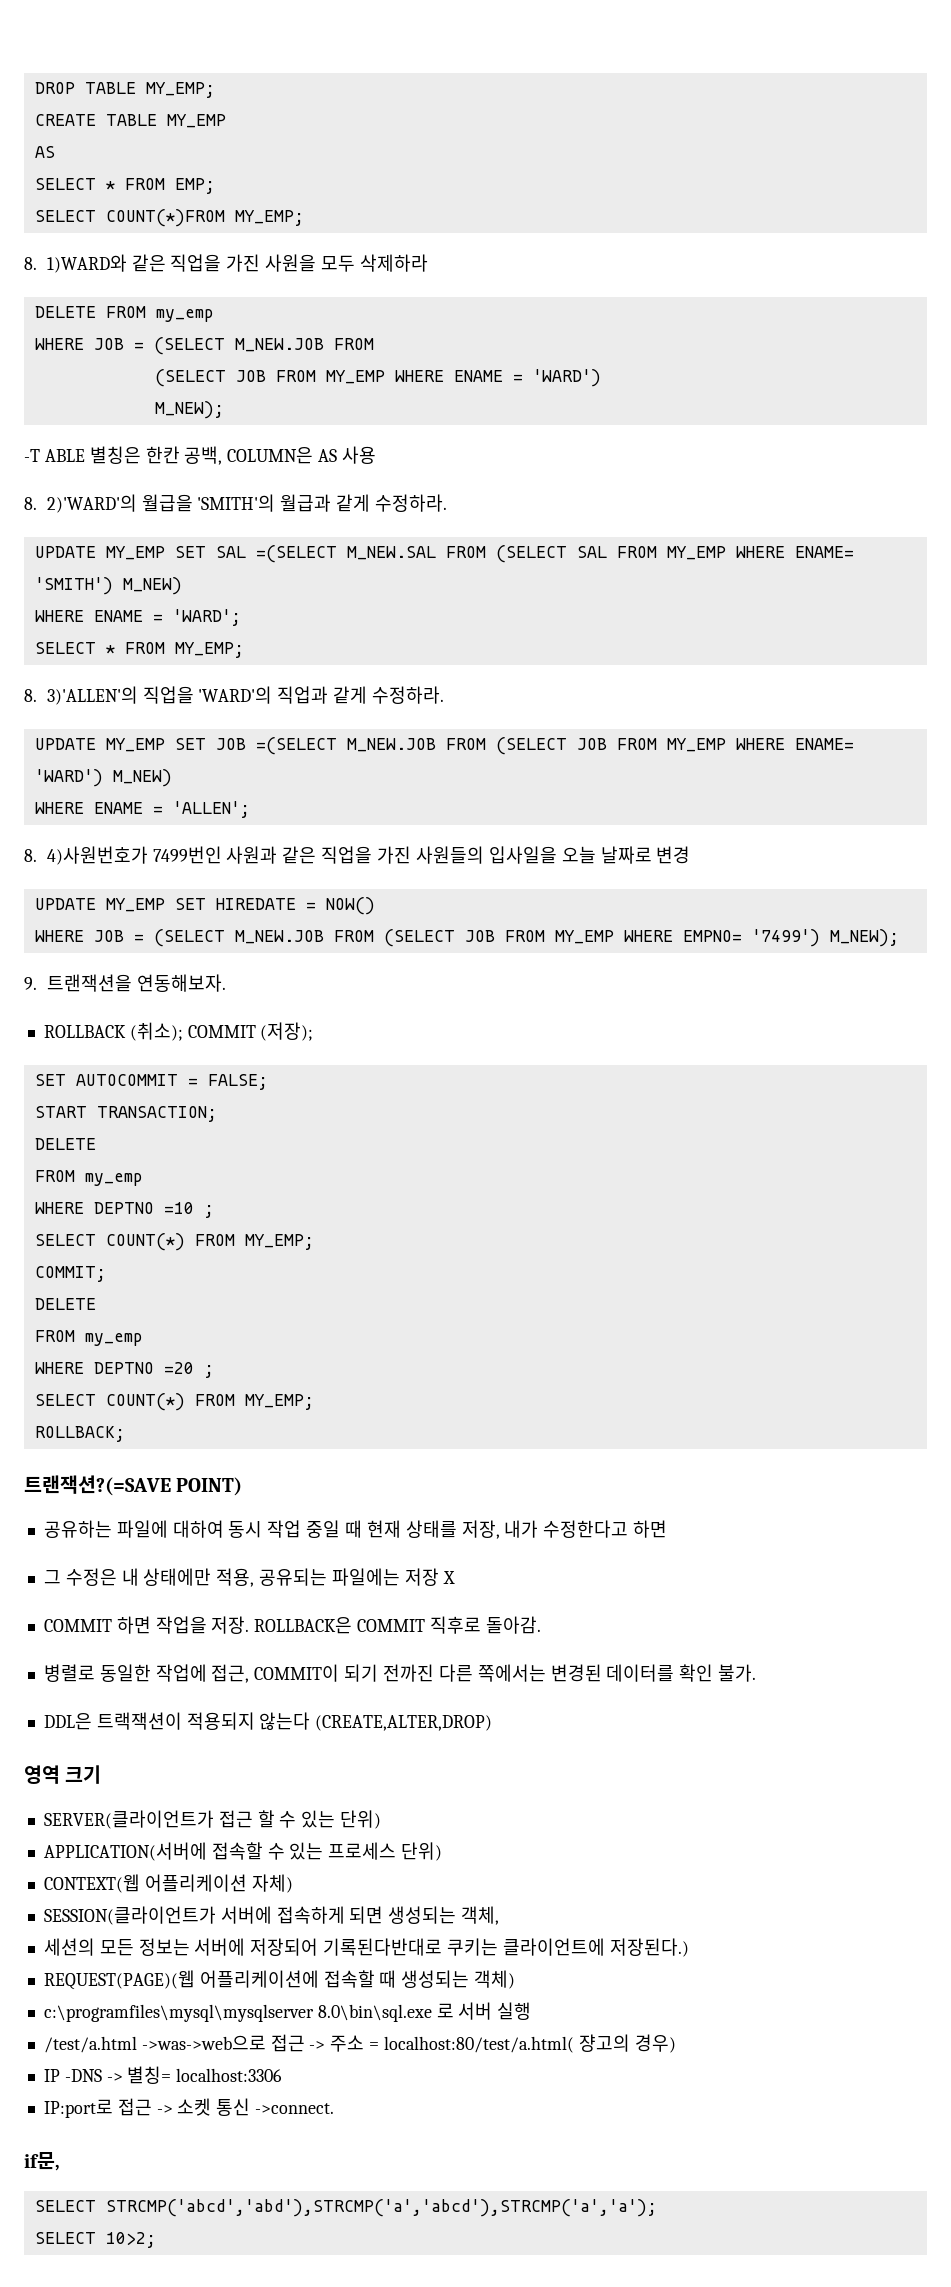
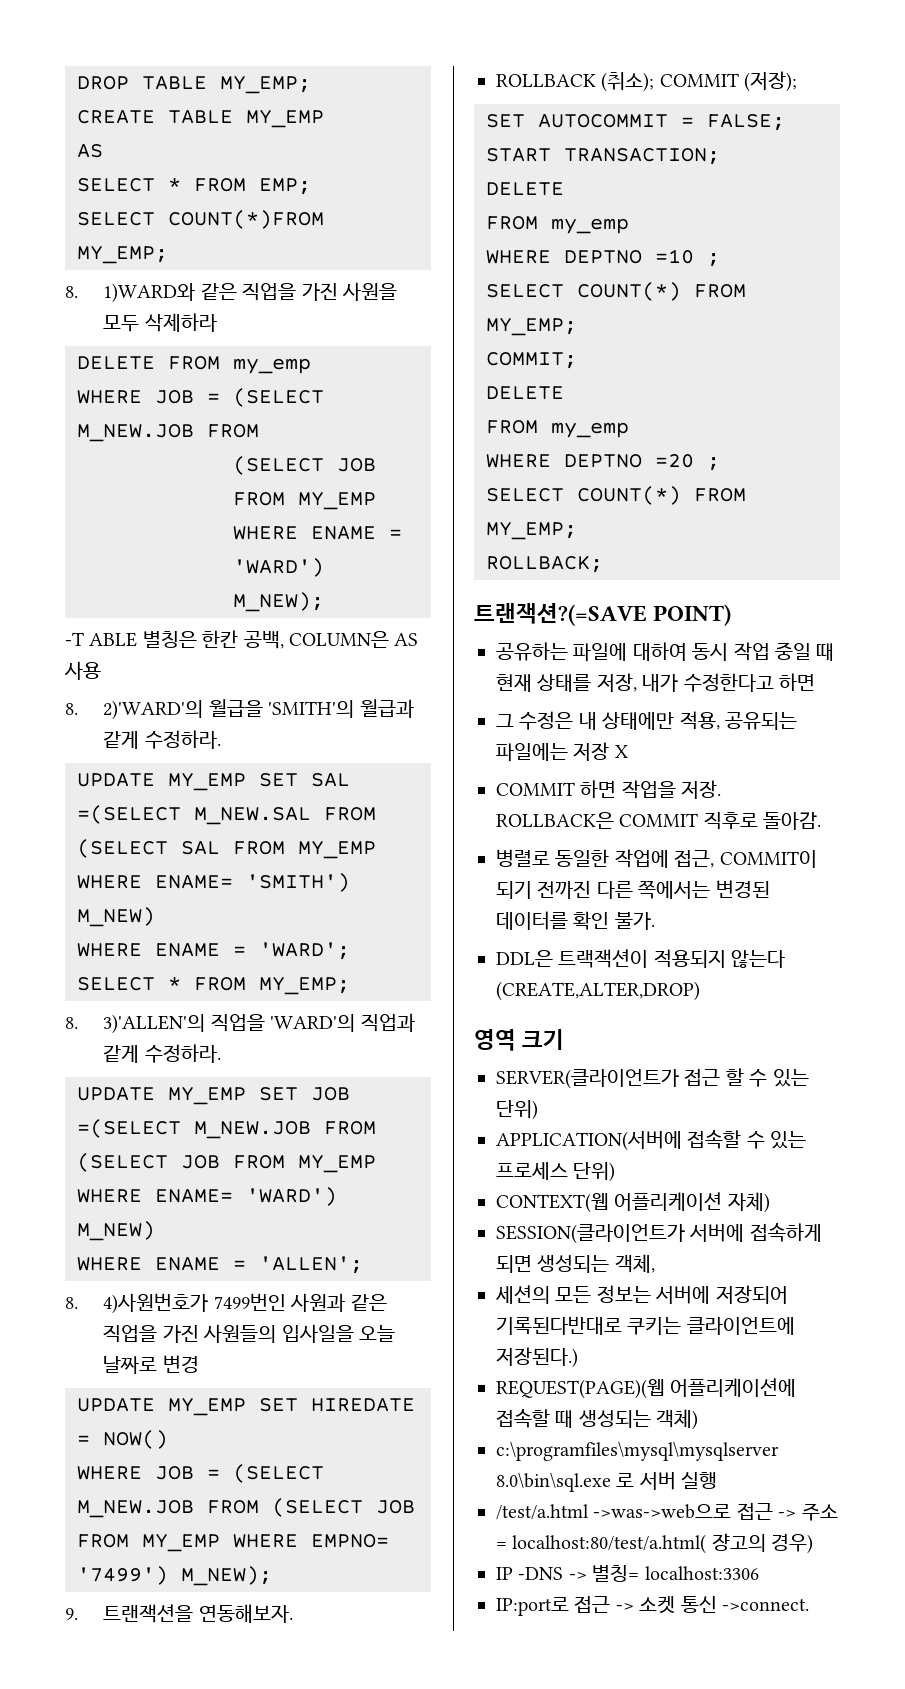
- if문,
- SELECT STRCMP('abcd','abd'),STRCMP('a','abcd'),STRCMP('a','a');
- SELECT 10>2;

